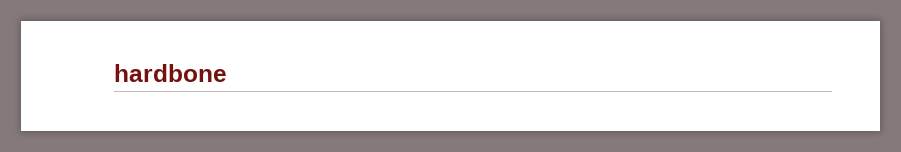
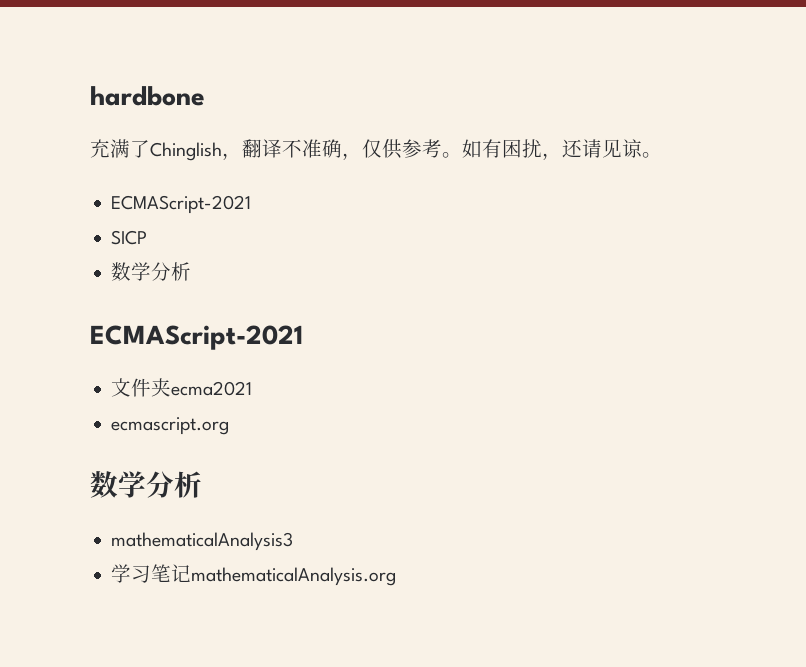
+ 充满了Chinglish，翻译不准确，仅供参考。如有困扰，还请见谅。
+ ECMAScript-2021
+ SICP
+ 数学分析
+ ECMAScript-2021
+ 文件夹ecma2021
+ ecmascript.org
+ 数学分析
+ mathematicalAnalysis3
+ 学习笔记mathematicalAnalysis.org

